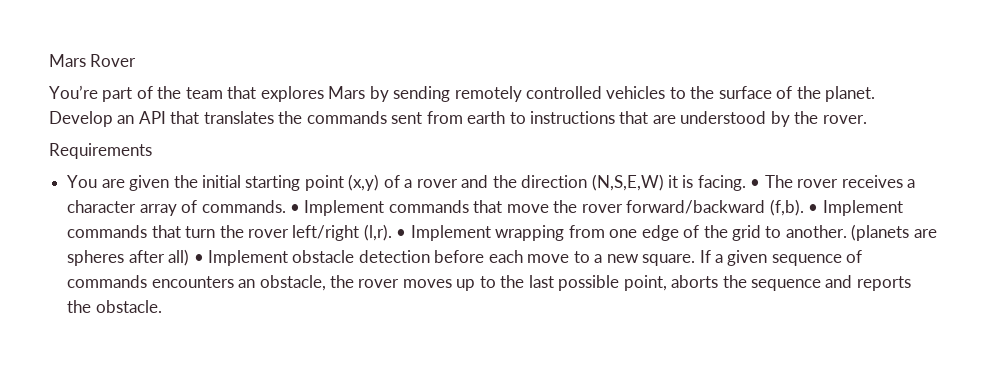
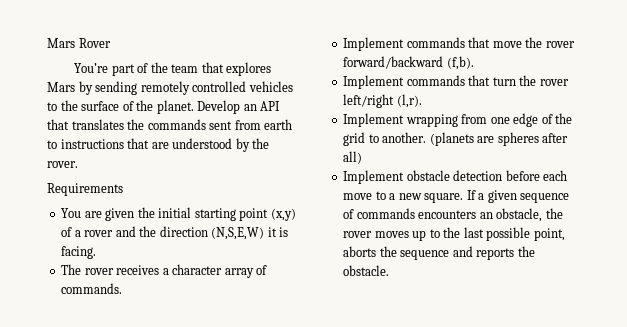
- You are given the initial starting point (x,y) of a rover and the direction (N,S,E,W) it is facing. • The rover receives a character array of commands. • Implement commands that move the rover forward/backward (f,b). • Implement commands that turn the rover left/right (l,r). • Implement wrapping from one edge of the grid to another.
+ You are given the initial starting point (x,y) of a rover and the direction (N,S,E,W) it is facing.
+ The rover receives a character array of commands.
+ Implement commands that move the rover forward/backward (f,b).
+ Implement commands that turn the rover left/right (l,r).
+ Implement wrapping from one edge of the grid to another.
- (planets are spheres after all) • Implement obstacle detection before each move to a new square.
+ (planets are spheres after all)
+ Implement obstacle detection before each move to a new square.

